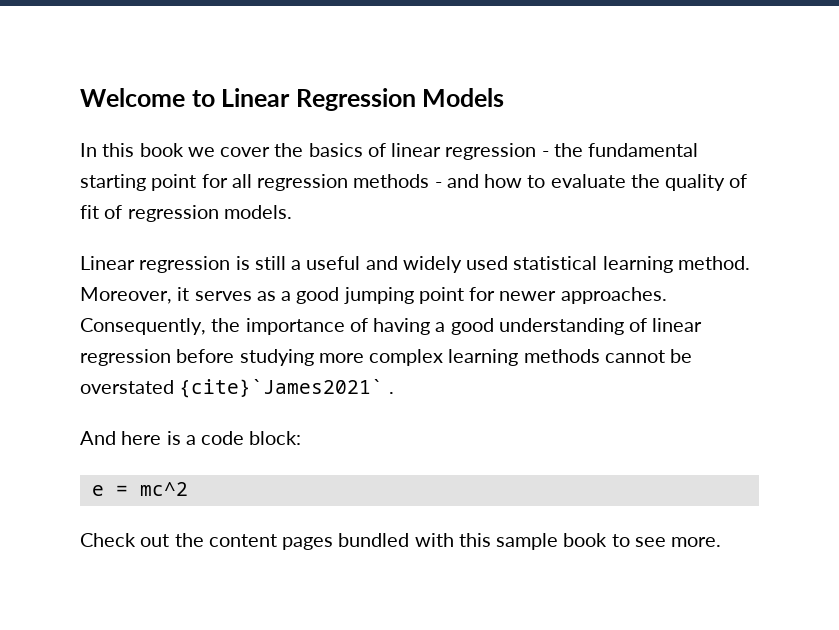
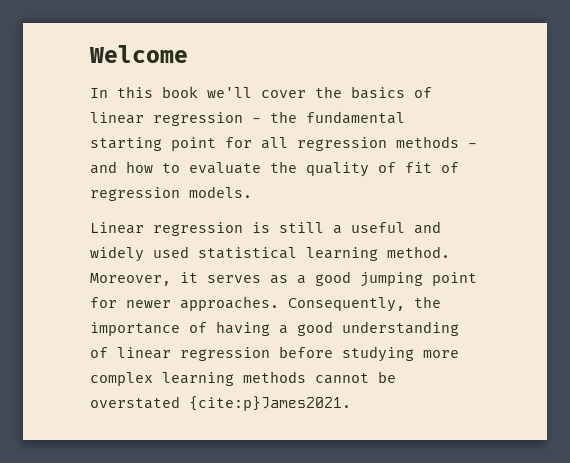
- Welcome to Linear Regression Models
+ Welcome
- In this book we cover the basics of linear regression - the fundamental starting point for all regression methods - and how to evaluate the quality of fit of regression models.
+ In this book we'll cover the basics of linear regression - the fundamental starting point for all regression methods - and how to evaluate the quality of fit of regression models.
- Consequently, the importance of having a good understanding of linear regression before studying more complex learning methods cannot be overstated {cite}`James2021` .
- And here is a code block:
- e = mc^2
- Check out the content pages bundled with this sample book to see more.
+ Consequently, the importance of having a good understanding of linear regression before studying more complex learning methods cannot be overstated {cite:p}James2021.

